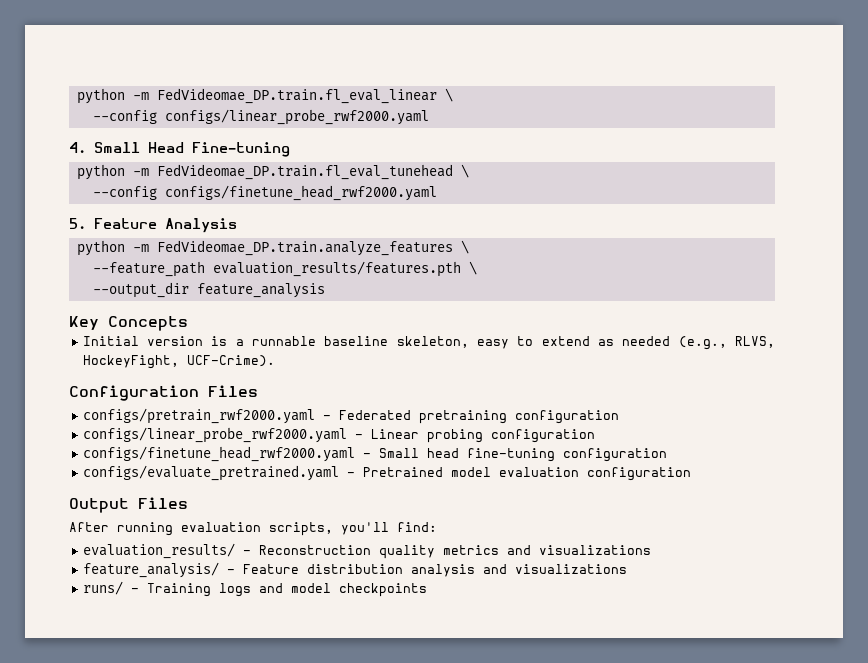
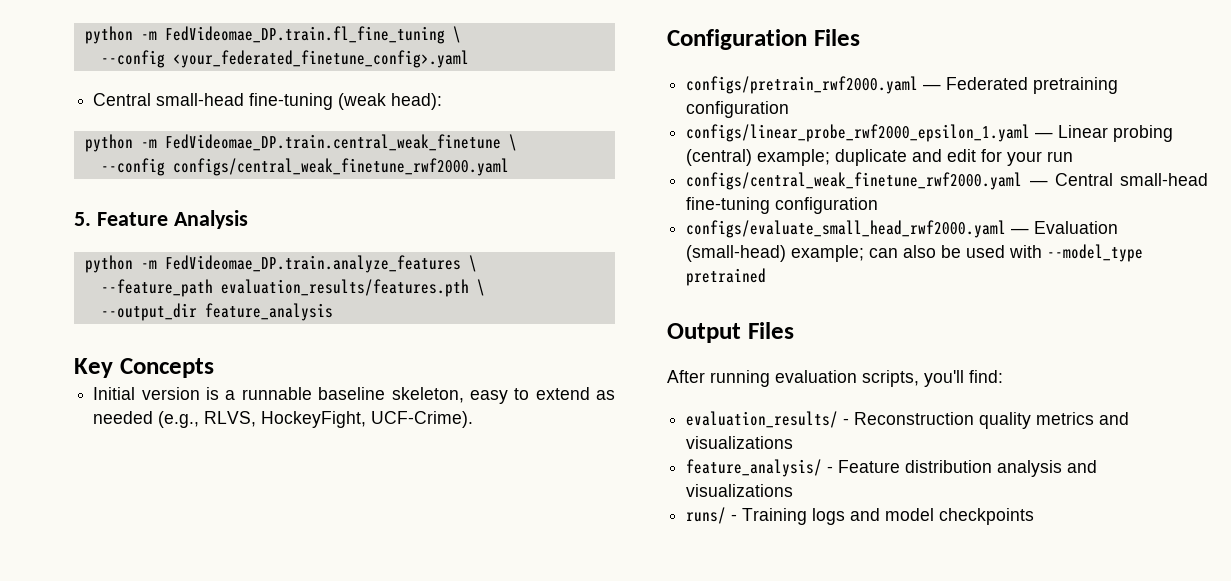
- python -m FedVideomae_DP.train.fl_eval_linear \
- --config configs/linear_probe_rwf2000.yaml
- 4. Small Head Fine-tuning
- python -m FedVideomae_DP.train.fl_eval_tunehead \
- --config configs/finetune_head_rwf2000.yaml
+ python -m FedVideomae_DP.train.fl_fine_tuning \
+ --config <your_federated_finetune_config>.yaml
+ Central small-head fine-tuning (weak head):
+ python -m FedVideomae_DP.train.central_weak_finetune \
+ --config configs/central_weak_finetune_rwf2000.yaml
- configs/pretrain_rwf2000.yaml - Federated pretraining configuration
+ configs/pretrain_rwf2000.yaml — Federated pretraining configuration
- configs/linear_probe_rwf2000.yaml - Linear probing configuration
- configs/finetune_head_rwf2000.yaml - Small head fine-tuning configuration
- configs/evaluate_pretrained.yaml - Pretrained model evaluation configuration
+ configs/linear_probe_rwf2000_epsilon_1.yaml — Linear probing (central) example; duplicate and edit for your run
+ configs/central_weak_finetune_rwf2000.yaml — Central small-head fine-tuning configuration
+ configs/evaluate_small_head_rwf2000.yaml — Evaluation (small-head) example; can also be used with --model_type pretrained

